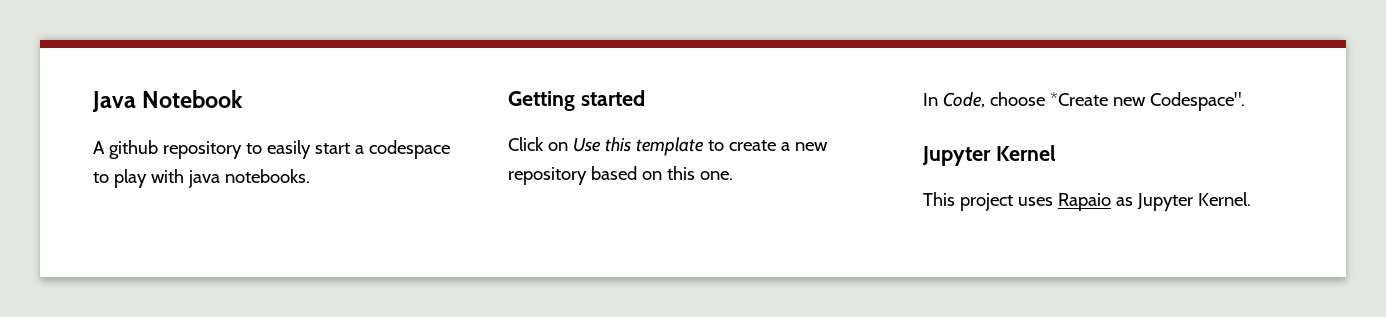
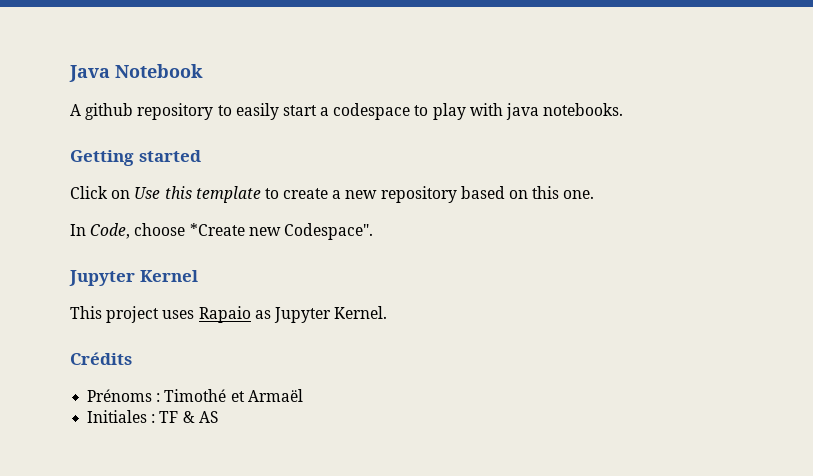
+ Crédits
+ Prénoms : Timothé et Armaël
+ Initiales : TF & AS

